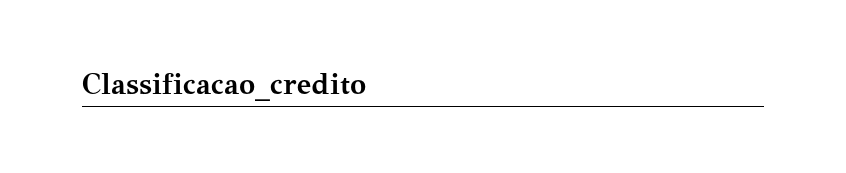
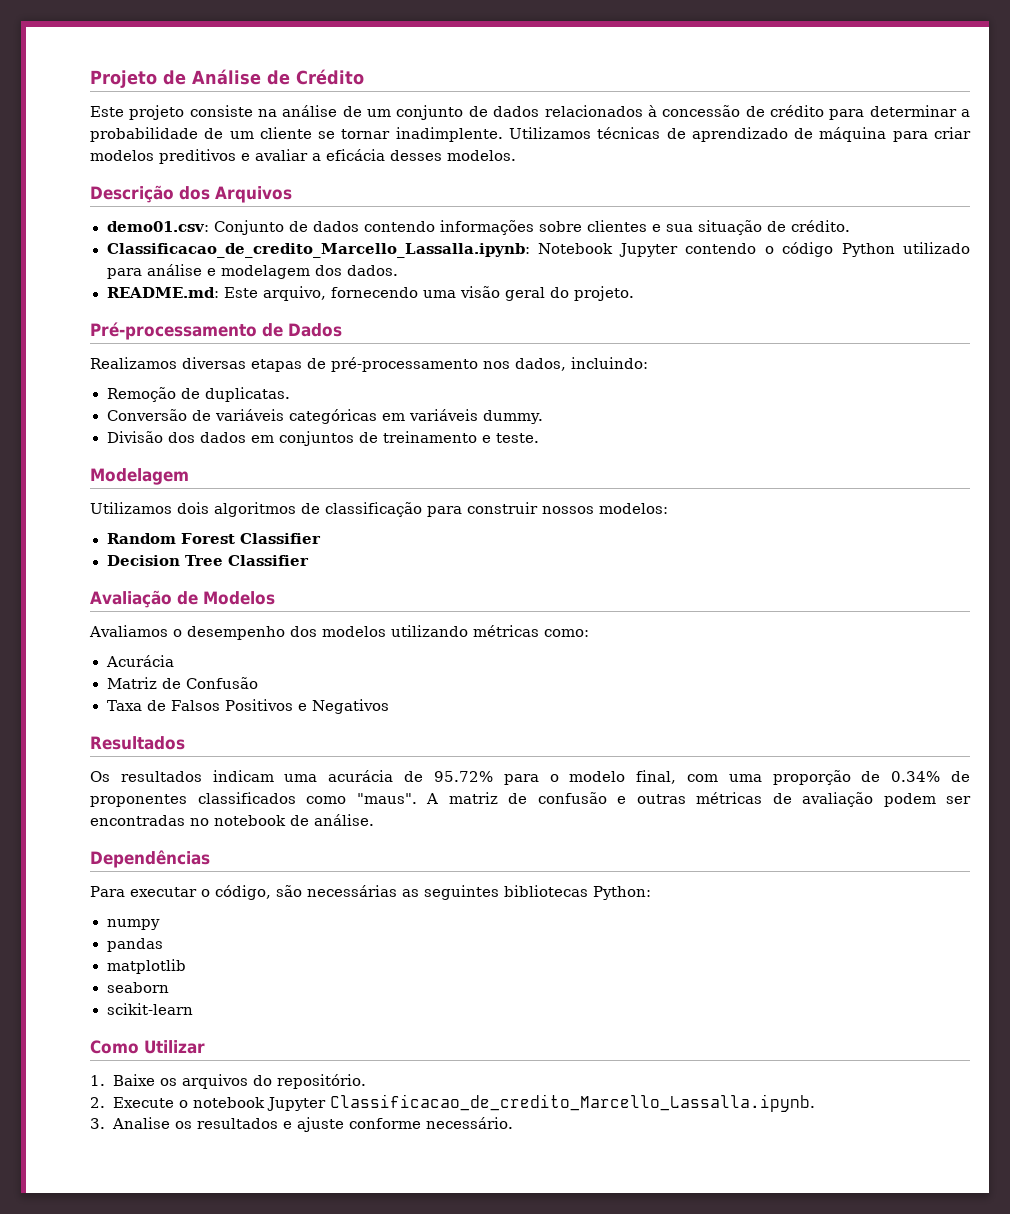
- Classificacao_credito
+ Projeto de Análise de Crédito
+ Este projeto consiste na análise de um conjunto de dados relacionados à concessão de crédito para determinar a probabilidade de um cliente se tornar inadimplente. Utilizamos técnicas de aprendizado de máquina para criar modelos preditivos e avaliar a eficácia desses modelos.
+ Descrição dos Arquivos
+ demo01.csv: Conjunto de dados contendo informações sobre clientes e sua situação de crédito.
+ Classificacao_de_credito_Marcello_Lassalla.ipynb: Notebook Jupyter contendo o código Python utilizado para análise e modelagem dos dados.
+ README.md: Este arquivo, fornecendo uma visão geral do projeto.
+ Pré-processamento de Dados
+ Realizamos diversas etapas de pré-processamento nos dados, incluindo:
+ Remoção de duplicatas.
+ Conversão de variáveis categóricas em variáveis dummy.
+ Divisão dos dados em conjuntos de treinamento e teste.
+ Modelagem
+ Utilizamos dois algoritmos de classificação para construir nossos modelos:
+ Random Forest Classifier
+ Decision Tree Classifier
+ Avaliação de Modelos
+ Avaliamos o desempenho dos modelos utilizando métricas como:
+ Acurácia
+ Matriz de Confusão
+ Taxa de Falsos Positivos e Negativos
+ Resultados
+ Os resultados indicam uma acurácia de 95.72% para o modelo final, com uma proporção de 0.34% de proponentes classificados como "maus". A matriz de confusão e outras métricas de avaliação podem ser encontradas no notebook de análise.
+ Dependências
+ Para executar o código, são necessárias as seguintes bibliotecas Python:
+ numpy
+ pandas
+ matplotlib
+ seaborn
+ scikit-learn
+ Como Utilizar
+ 1. Baixe os arquivos do repositório.
+ 2. Execute o notebook Jupyter Classificacao_de_credito_Marcello_Lassalla.ipynb.
+ 3. Analise os resultados e ajuste conforme necessário.

